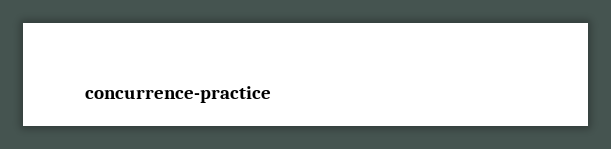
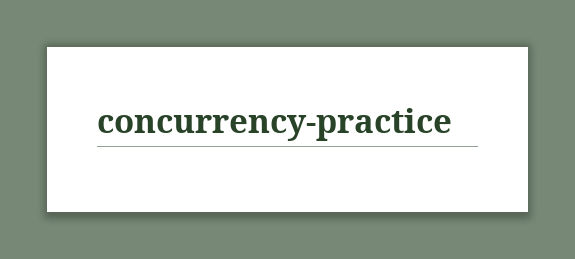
- concurrence-practice
+ concurrency-practice

